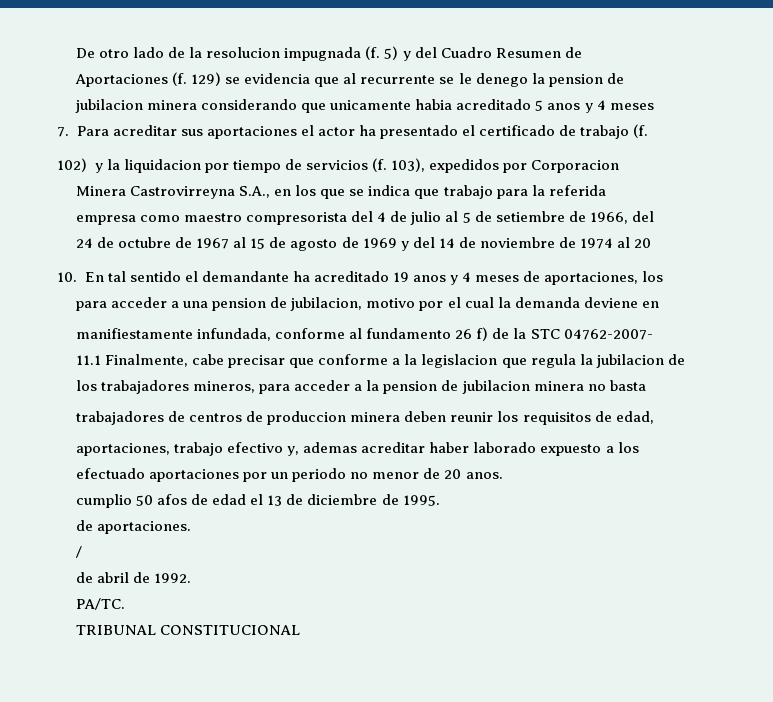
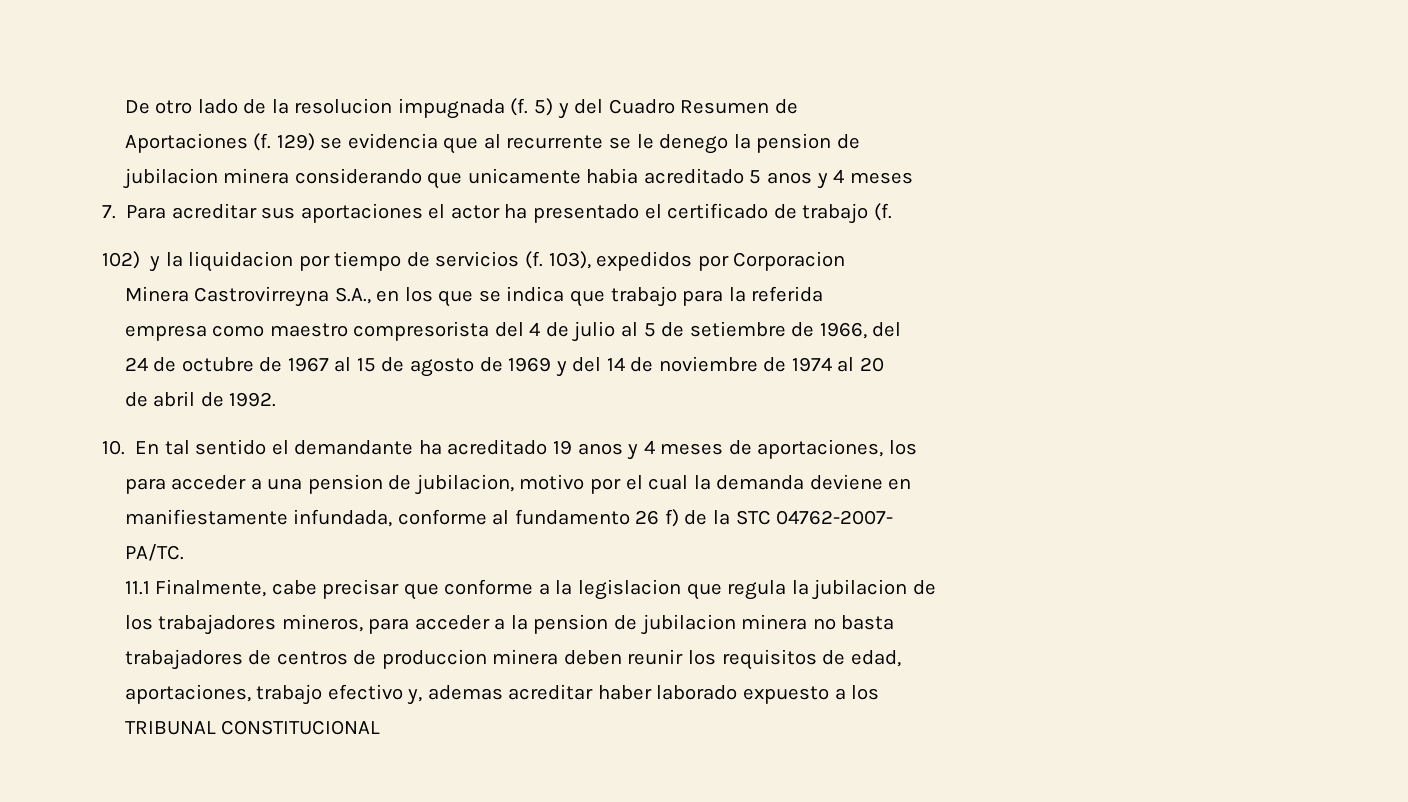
+ de abril de 1992.
+ PA/TC.
- efectuado aportaciones por un periodo no menor de 20 anos.
- cumplio 50 afos de edad el 13 de diciembre de 1995.
- de aportaciones.
- /
- de abril de 1992.
- PA/TC.

